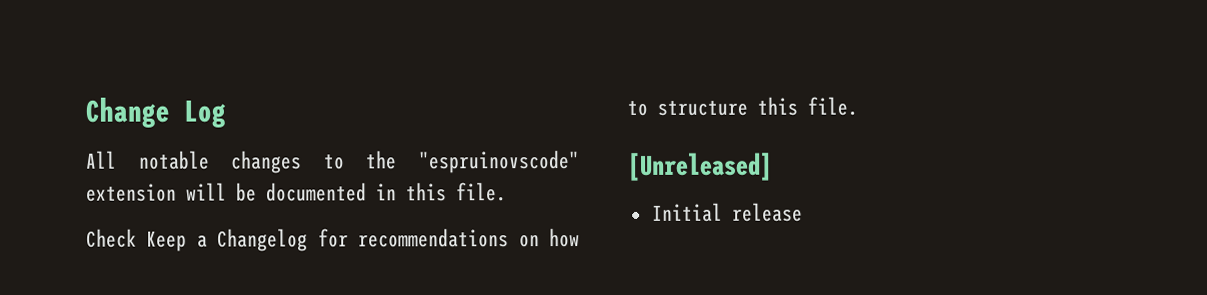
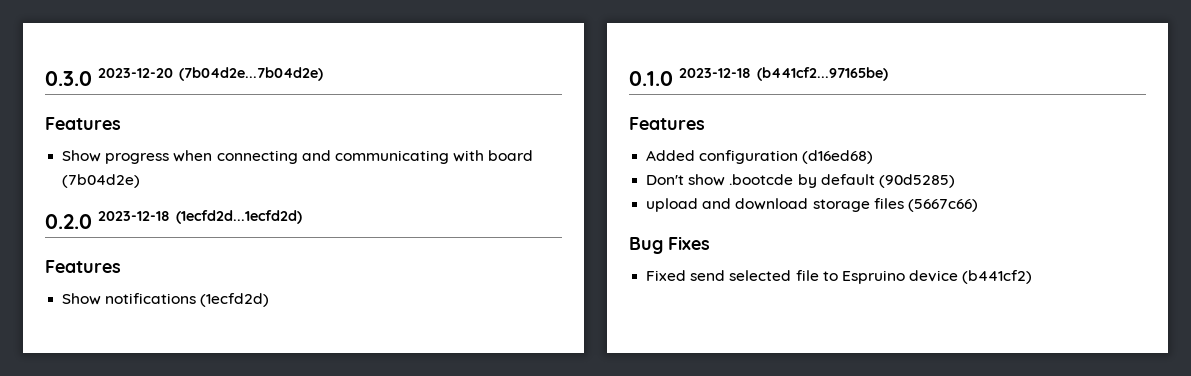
- Change Log
- All notable changes to the "espruinovscode" extension will be documented in this file.
- Check Keep a Changelog for recommendations on how to structure this file.
- [Unreleased]
- Initial release
+ 0.3.0 2023-12-20 (7b04d2e...7b04d2e)
+ Features
+ Show progress when connecting and communicating with board (7b04d2e)
+ 0.2.0 2023-12-18 (1ecfd2d...1ecfd2d)
+ Features
+ Show notifications (1ecfd2d)
+ 0.1.0 2023-12-18 (b441cf2...97165be)
+ Features
+ Added configuration (d16ed68)
+ Don't show .bootcde by default (90d5285)
+ upload and download storage files (5667c66)
+ Bug Fixes
+ Fixed send selected file to Espruino device (b441cf2)

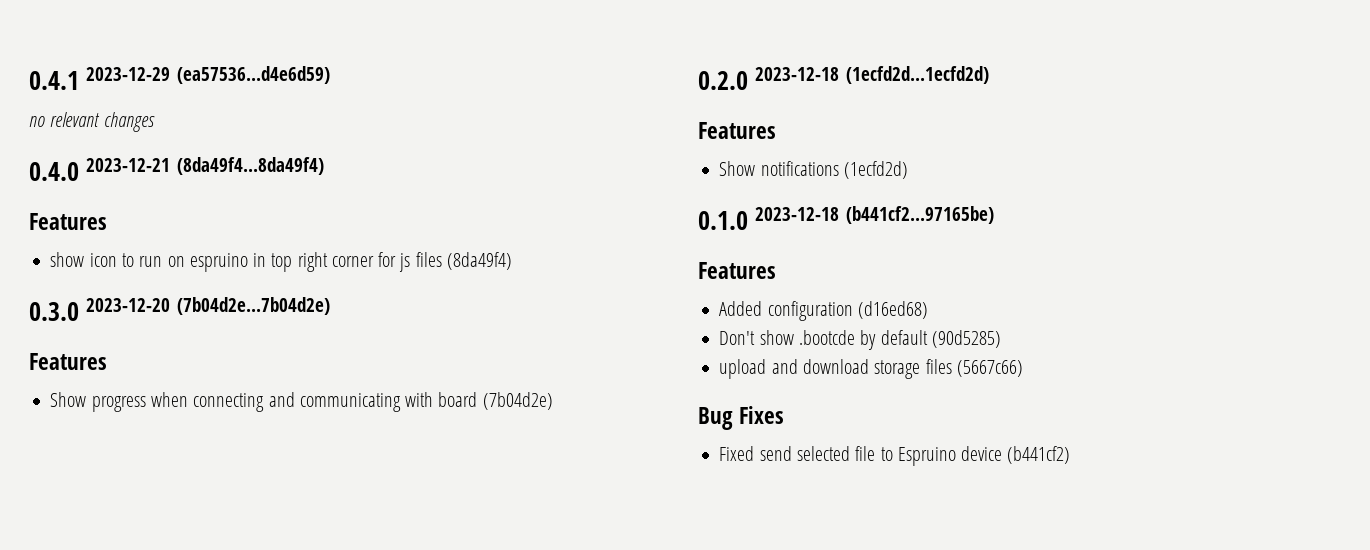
+ 0.4.1 2023-12-29 (ea57536...d4e6d59)
+ no relevant changes
+ 0.4.0 2023-12-21 (8da49f4...8da49f4)
+ Features
+ show icon to run on espruino in top right corner for js files (8da49f4)

